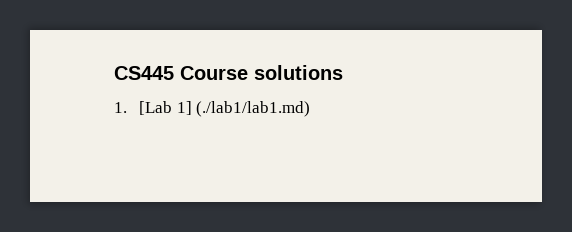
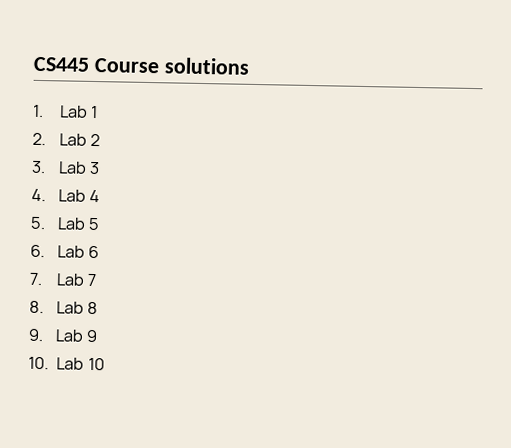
- 1. [Lab 1] (./lab1/lab1.md)
+ 1. Lab 1
+ 2. Lab 2
+ 3. Lab 3
+ 4. Lab 4
+ 5. Lab 5
+ 6. Lab 6
+ 7. Lab 7
+ 8. Lab 8
+ 9. Lab 9
+ 10. Lab 10

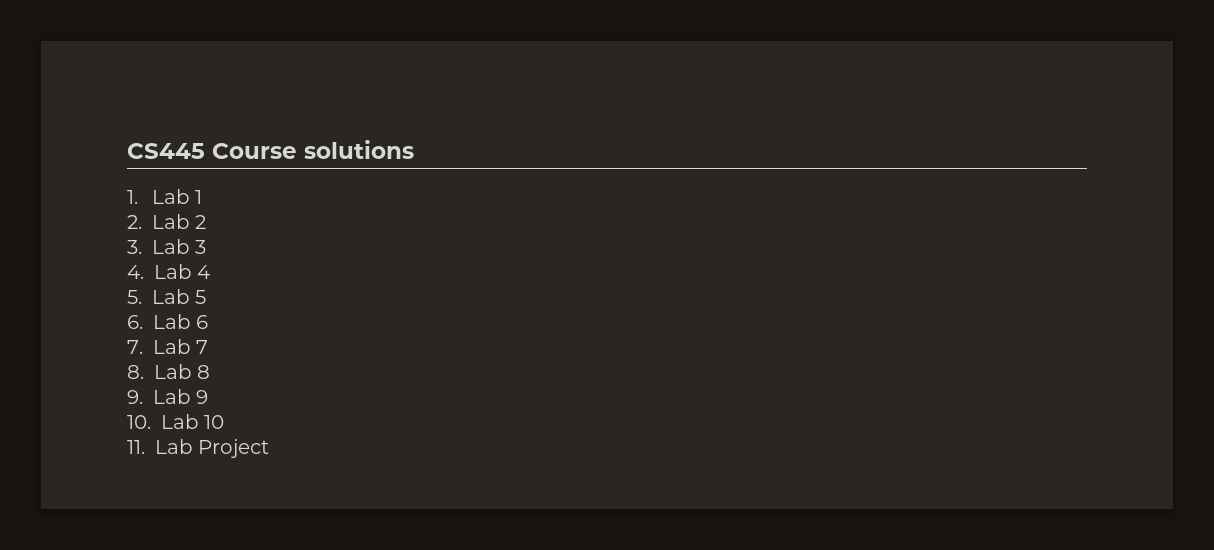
+ 11. Lab Project

